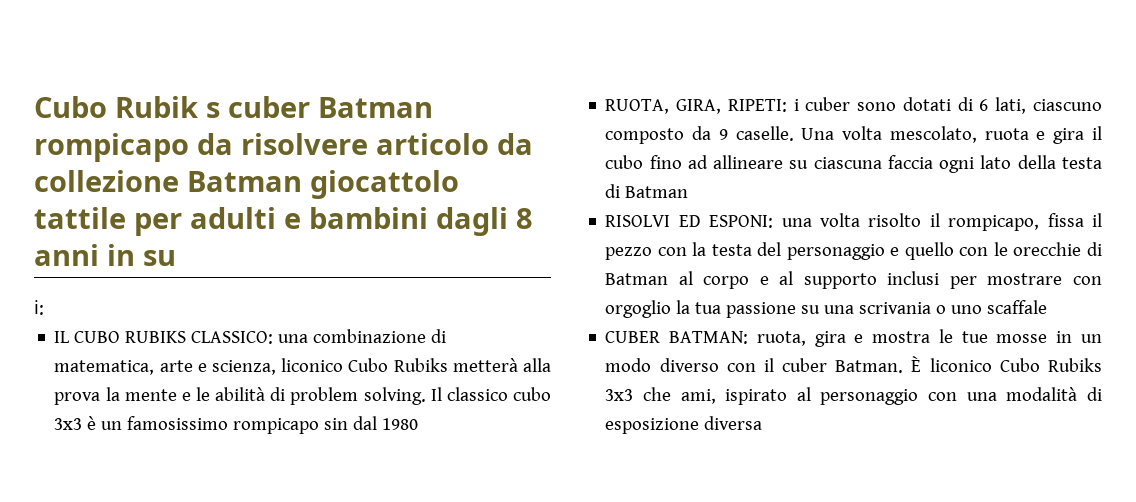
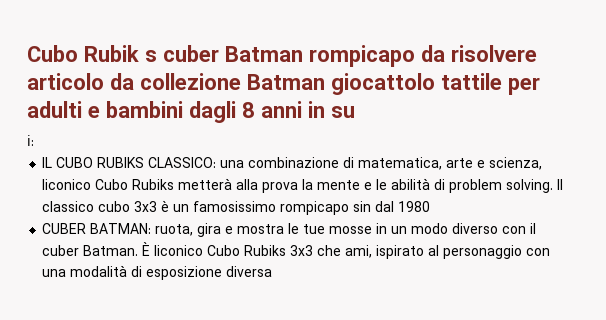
- RUOTA, GIRA, RIPETI: i cuber sono dotati di 6 lati, ciascuno composto da 9 caselle. Una volta mescolato, ruota e gira il cubo fino ad allineare su ciascuna faccia ogni lato della testa di Batman
- RISOLVI ED ESPONI: una volta risolto il rompicapo, fissa il pezzo con la testa del personaggio e quello con le orecchie di Batman al corpo e al supporto inclusi per mostrare con orgoglio la tua passione su una scrivania o uno scaffale

